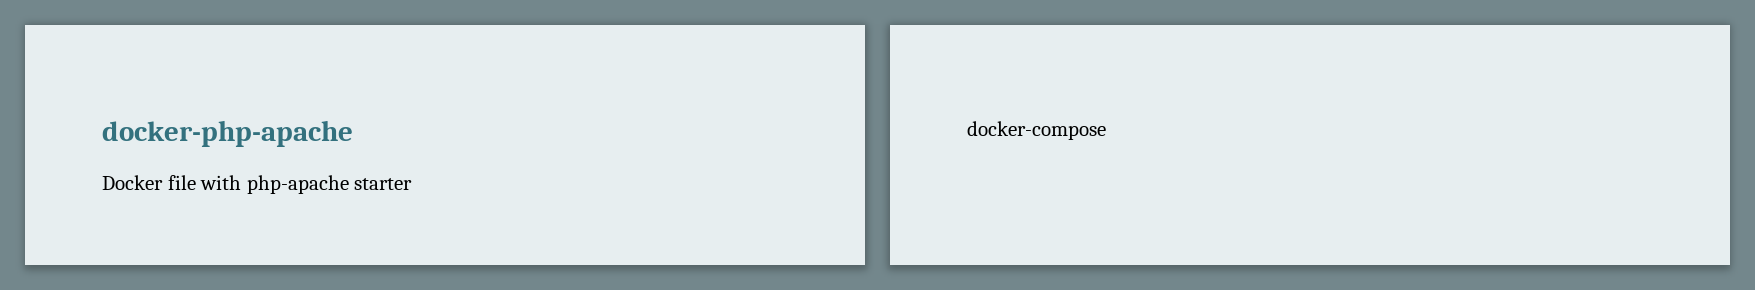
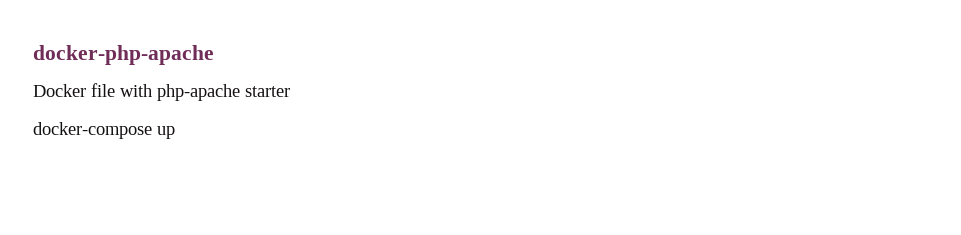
- docker-compose
+ docker-compose up

